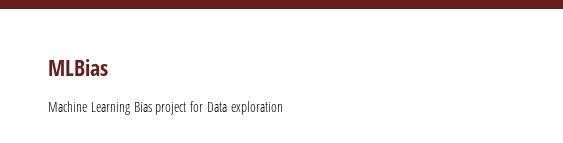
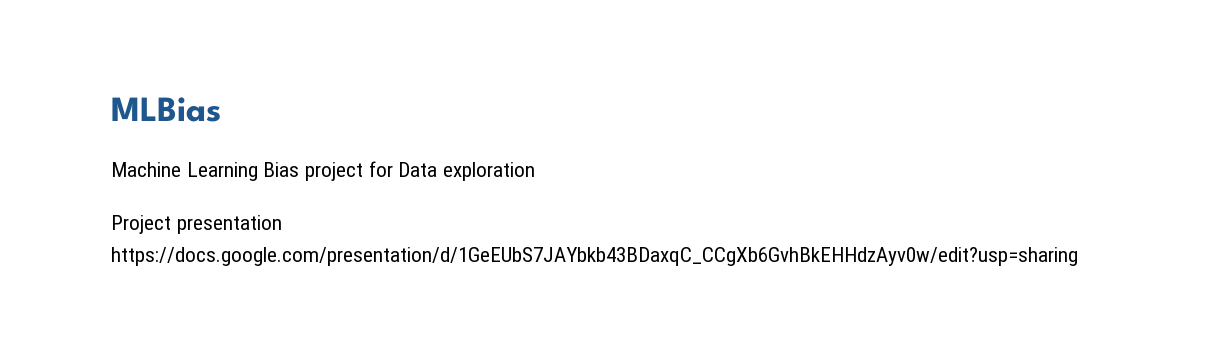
+ Project presentation https://docs.google.com/presentation/d/1GeEUbS7JAYbkb43BDaxqC_CCgXb6GvhBkEHHdzAyv0w/edit?usp=sharing

